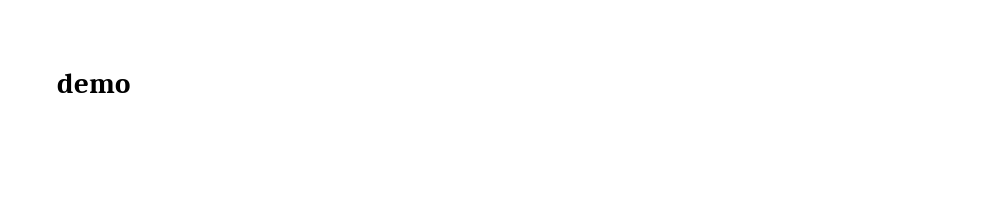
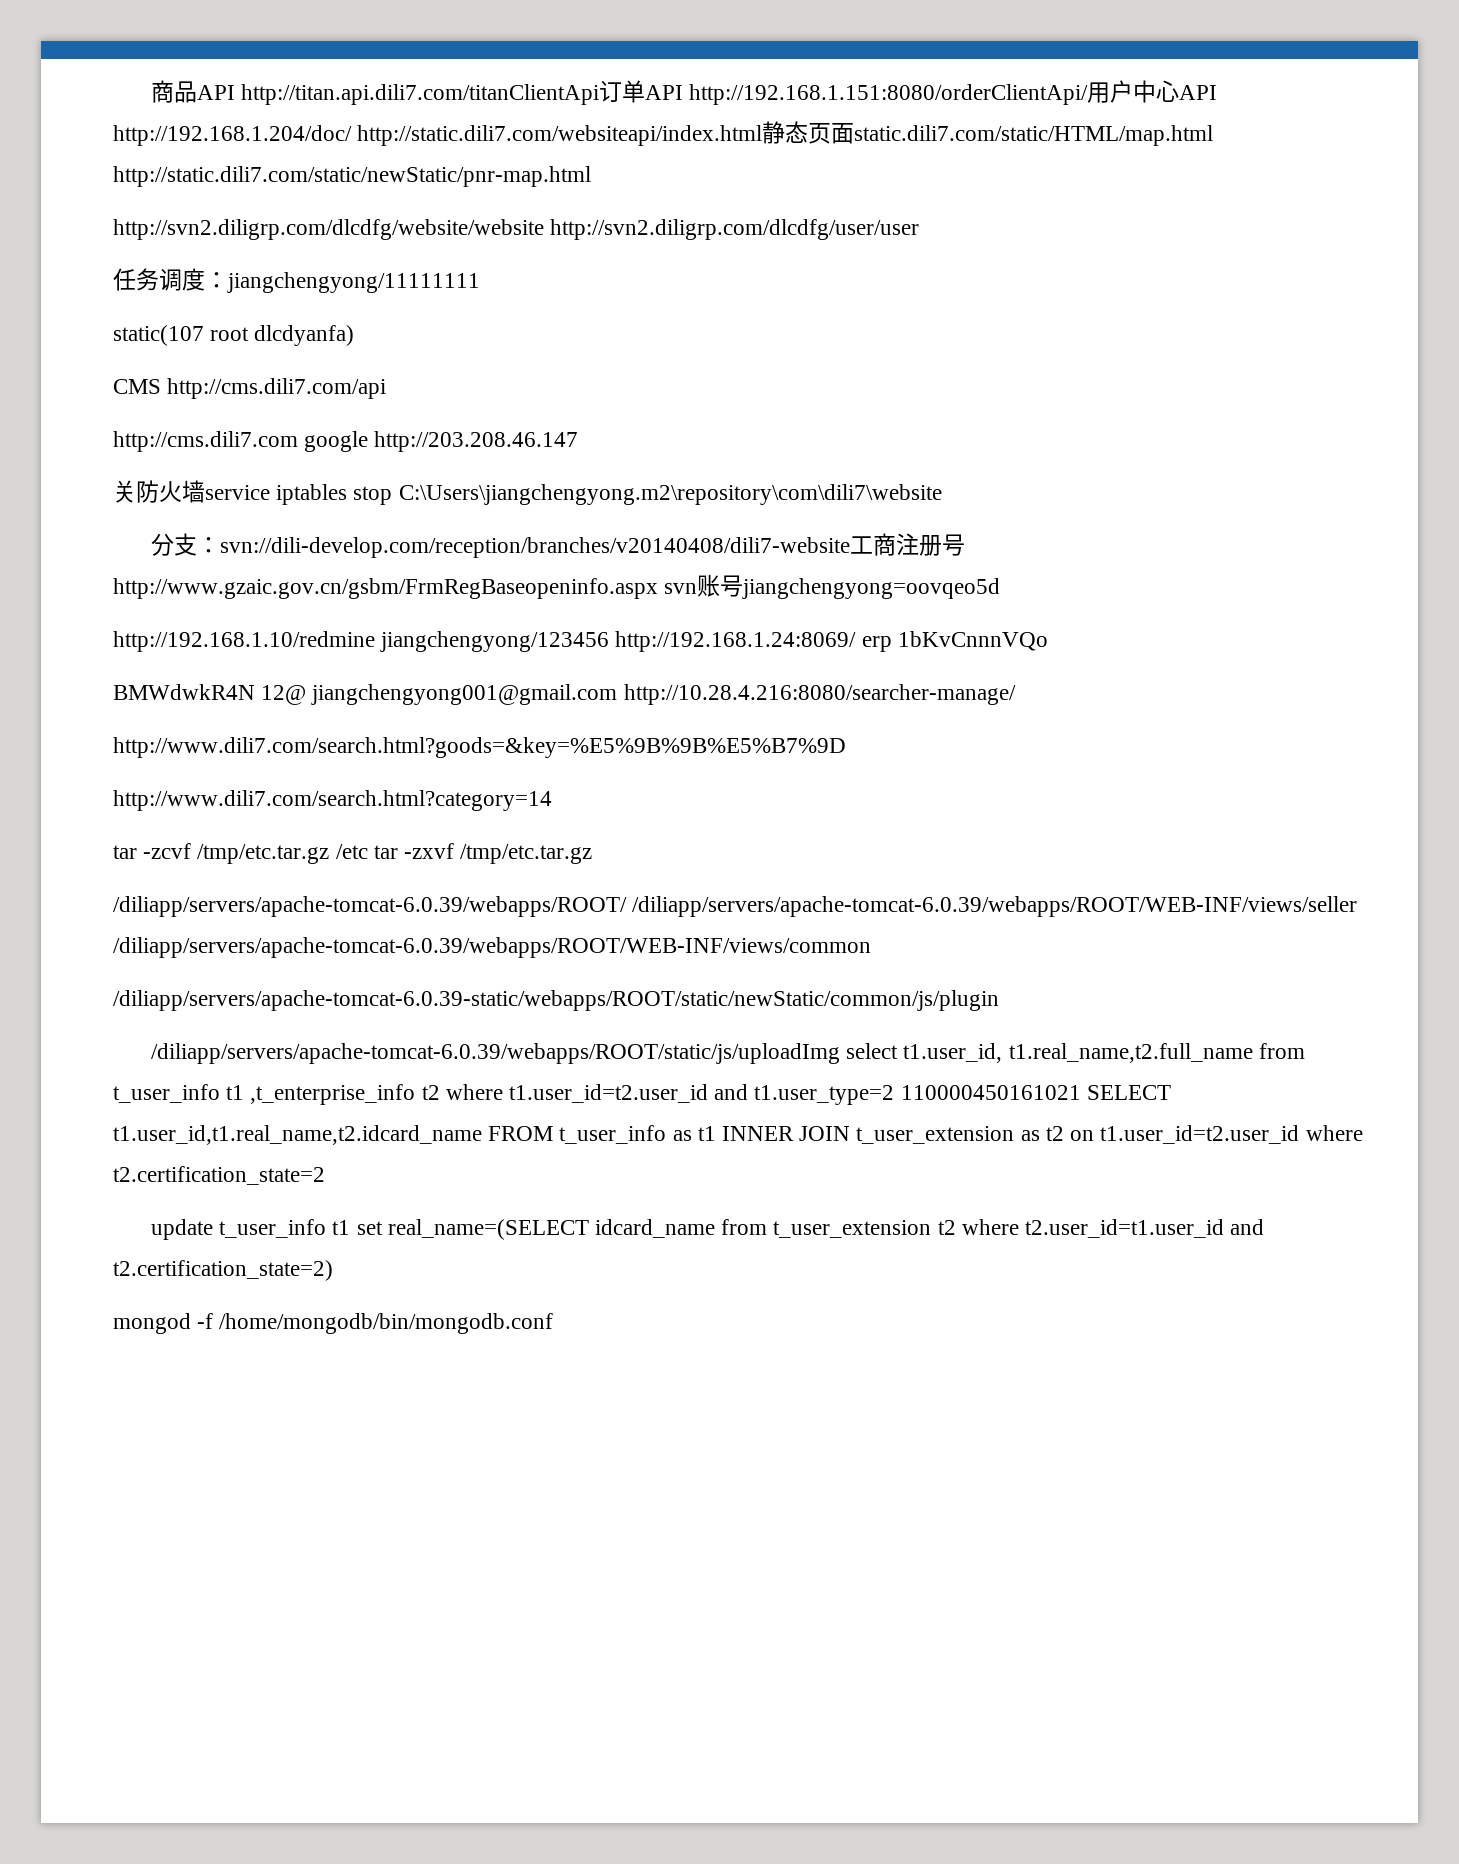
- demo
+ 商品API http://titan.api.dili7.com/titanClientApi订单API http://192.168.1.151:8080/orderClientApi/用户中心API http://192.168.1.204/doc/ http://static.dili7.com/websiteapi/index.html静态页面static.dili7.com/static/HTML/map.html http://static.dili7.com/static/newStatic/pnr-map.html
+ http://svn2.diligrp.com/dlcdfg/website/website http://svn2.diligrp.com/dlcdfg/user/user
+ 任务调度：jiangchengyong/11111111
+ static(107 root dlcdyanfa)
+ CMS http://cms.dili7.com/api
+ http://cms.dili7.com google http://203.208.46.147
+ 关防火墙service iptables stop C:\Users\jiangchengyong.m2\repository\com\dili7\website
+ 分支：svn://dili-develop.com/reception/branches/v20140408/dili7-website工商注册号http://www.gzaic.gov.cn/gsbm/FrmRegBaseopeninfo.aspx svn账号jiangchengyong=oovqeo5d
+ http://192.168.1.10/redmine jiangchengyong/123456 http://192.168.1.24:8069/ erp 1bKvCnnnVQo
+ BMWdwkR4N 12@ jiangchengyong001@gmail.com http://10.28.4.216:8080/searcher-manage/
+ http://www.dili7.com/search.html?goods=&key=%E5%9B%9B%E5%B7%9D
+ http://www.dili7.com/search.html?category=14
+ tar -zcvf /tmp/etc.tar.gz /etc tar -zxvf /tmp/etc.tar.gz
+ /diliapp/servers/apache-tomcat-6.0.39/webapps/ROOT/ /diliapp/servers/apache-tomcat-6.0.39/webapps/ROOT/WEB-INF/views/seller /diliapp/servers/apache-tomcat-6.0.39/webapps/ROOT/WEB-INF/views/common
+ /diliapp/servers/apache-tomcat-6.0.39-static/webapps/ROOT/static/newStatic/common/js/plugin
+ /diliapp/servers/apache-tomcat-6.0.39/webapps/ROOT/static/js/uploadImg select t1.user_id, t1.real_name,t2.full_name from t_user_info t1 ,t_enterprise_info t2 where t1.user_id=t2.user_id and t1.user_type=2 110000450161021 SELECT t1.user_id,t1.real_name,t2.idcard_name FROM t_user_info as t1 INNER JOIN t_user_extension as t2 on t1.user_id=t2.user_id where t2.certification_state=2
+ update t_user_info t1 set real_name=(SELECT idcard_name from t_user_extension t2 where t2.user_id=t1.user_id and t2.certification_state=2)
+ mongod -f /home/mongodb/bin/mongodb.conf

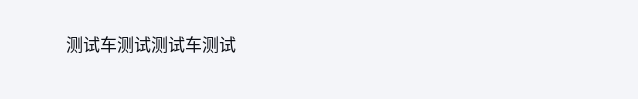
- 商品API http://titan.api.dili7.com/titanClientApi订单API http://192.168.1.151:8080/orderClientApi/用户中心API http://192.168.1.204/doc/ http://static.dili7.com/websiteapi/index.html静态页面static.dili7.com/static/HTML/map.html http://static.dili7.com/static/newStatic/pnr-map.html
- http://svn2.diligrp.com/dlcdfg/website/website http://svn2.diligrp.com/dlcdfg/user/user
- 任务调度：jiangchengyong/11111111
- static(107 root dlcdyanfa)
- CMS http://cms.dili7.com/api
- http://cms.dili7.com google http://203.208.46.147
- 关防火墙service iptables stop C:\Users\jiangchengyong.m2\repository\com\dili7\website
- 分支：svn://dili-develop.com/reception/branches/v20140408/dili7-website工商注册号http://www.gzaic.gov.cn/gsbm/FrmRegBaseopeninfo.aspx svn账号jiangchengyong=oovqeo5d
- http://192.168.1.10/redmine jiangchengyong/123456 http://192.168.1.24:8069/ erp 1bKvCnnnVQo
- BMWdwkR4N 12@ jiangchengyong001@gmail.com http://10.28.4.216:8080/searcher-manage/
- http://www.dili7.com/search.html?goods=&key=%E5%9B%9B%E5%B7%9D
- http://www.dili7.com/search.html?category=14
- tar -zcvf /tmp/etc.tar.gz /etc tar -zxvf /tmp/etc.tar.gz
- /diliapp/servers/apache-tomcat-6.0.39/webapps/ROOT/ /diliapp/servers/apache-tomcat-6.0.39/webapps/ROOT/WEB-INF/views/seller /diliapp/servers/apache-tomcat-6.0.39/webapps/ROOT/WEB-INF/views/common
- /diliapp/servers/apache-tomcat-6.0.39-static/webapps/ROOT/static/newStatic/common/js/plugin
- /diliapp/servers/apache-tomcat-6.0.39/webapps/ROOT/static/js/uploadImg select t1.user_id, t1.real_name,t2.full_name from t_user_info t1 ,t_enterprise_info t2 where t1.user_id=t2.user_id and t1.user_type=2 110000450161021 SELECT t1.user_id,t1.real_name,t2.idcard_name FROM t_user_info as t1 INNER JOIN t_user_extension as t2 on t1.user_id=t2.user_id where t2.certification_state=2
- update t_user_info t1 set real_name=(SELECT idcard_name from t_user_extension t2 where t2.user_id=t1.user_id and t2.certification_state=2)
- mongod -f /home/mongodb/bin/mongodb.conf
+ 测试车测试测试车测试

